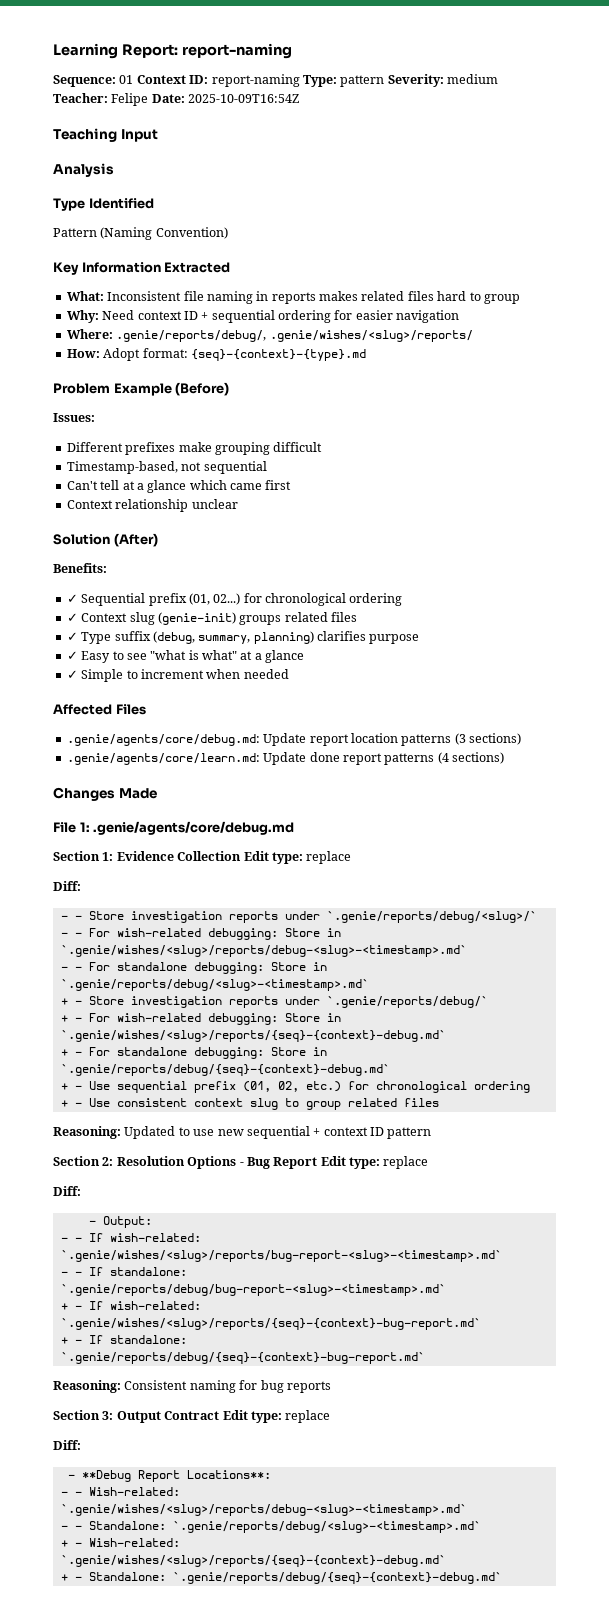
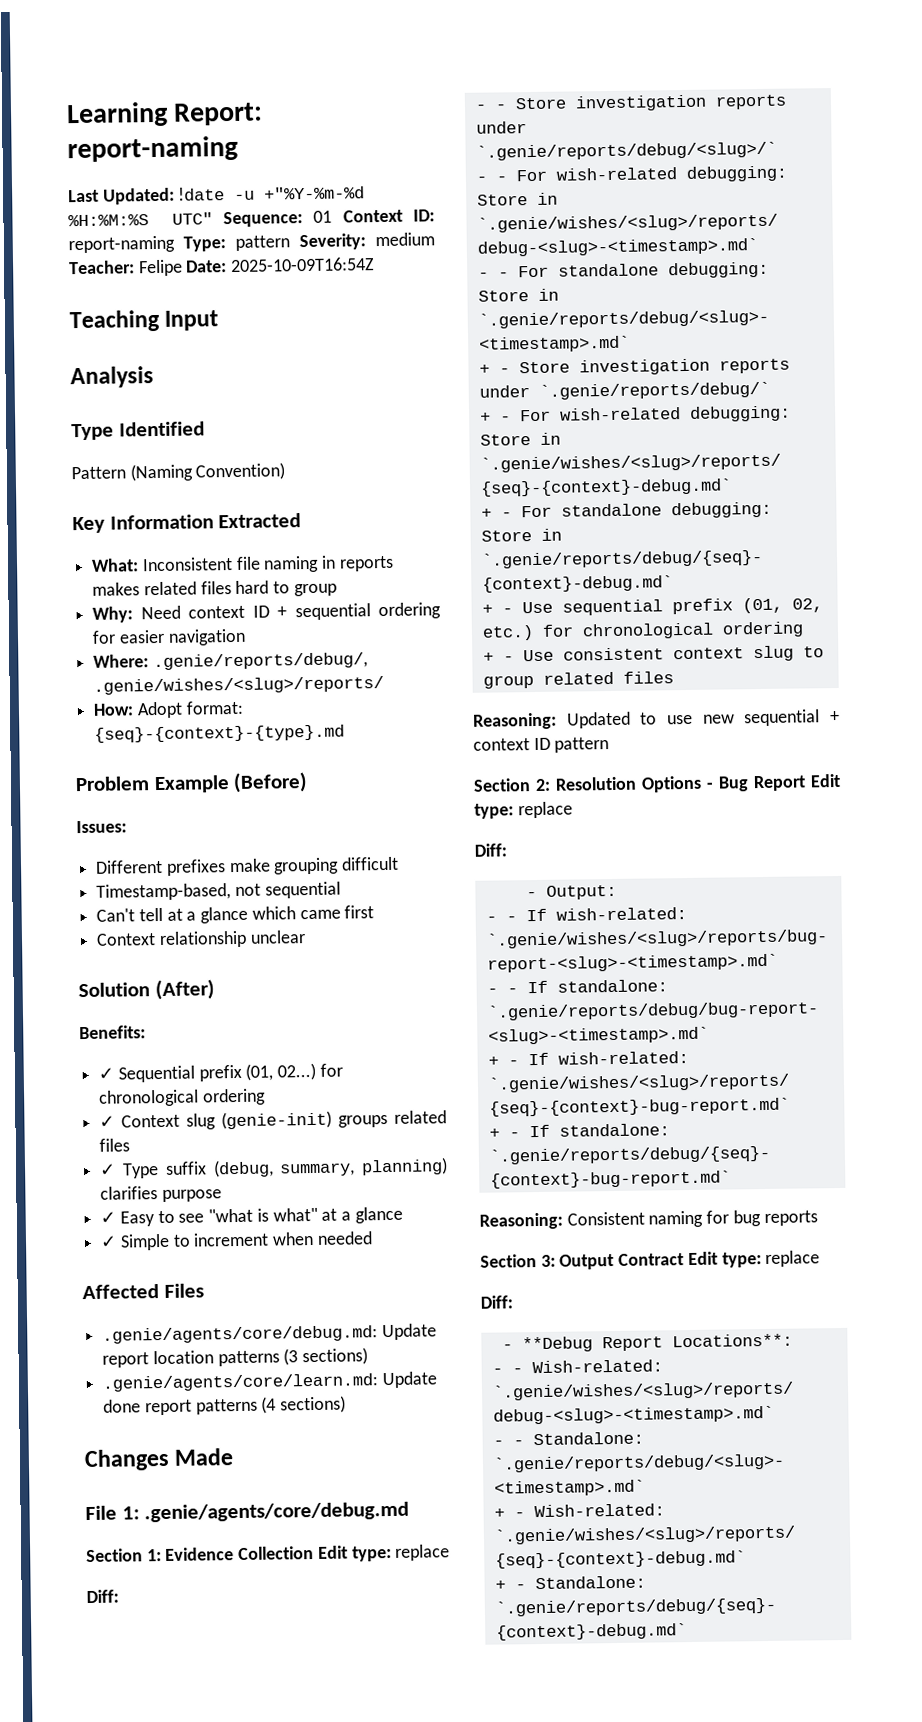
- Sequence: 01 Context ID: report-naming Type: pattern Severity: medium Teacher: Felipe Date: 2025-10-09T16:54Z
+ Last Updated: !date -u +"%Y-%m-%d %H:%M:%S UTC" Sequence: 01 Context ID: report-naming Type: pattern Severity: medium Teacher: Felipe Date: 2025-10-09T16:54Z

